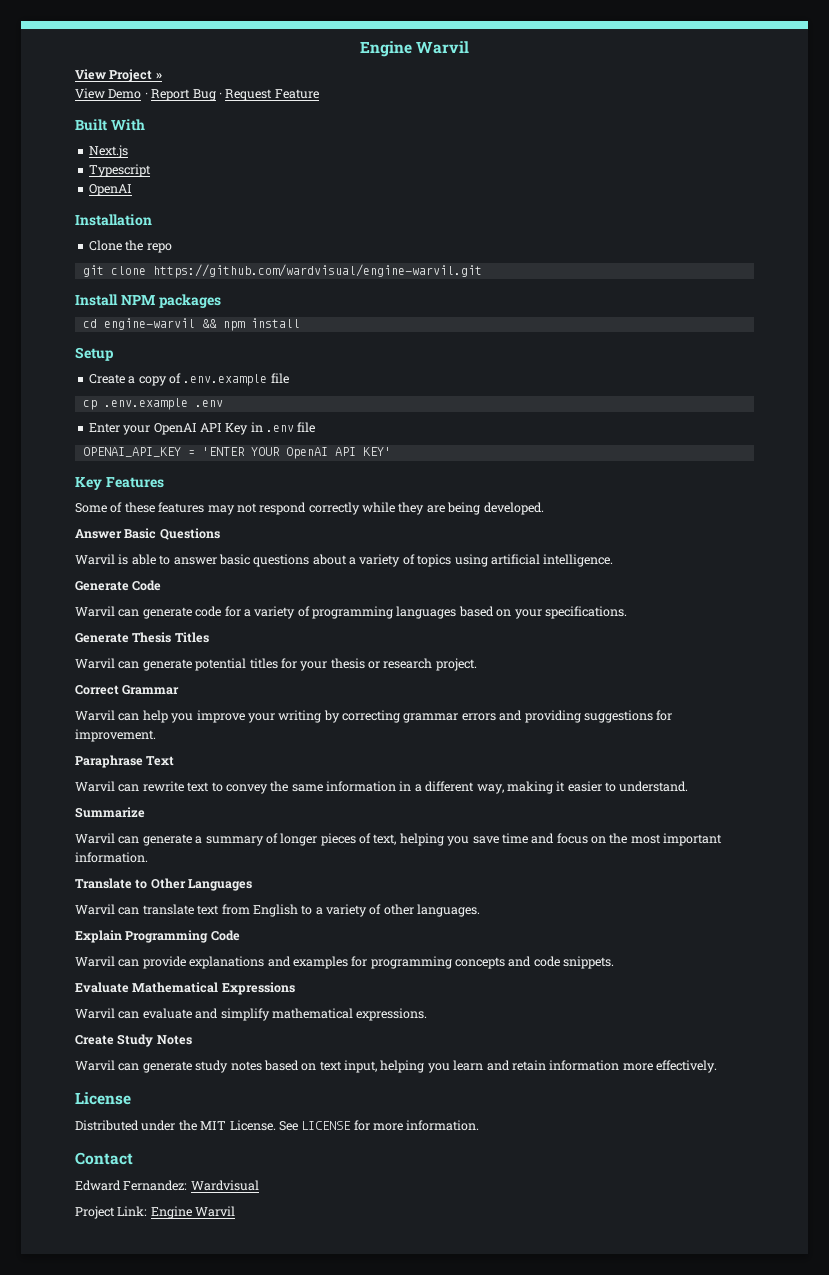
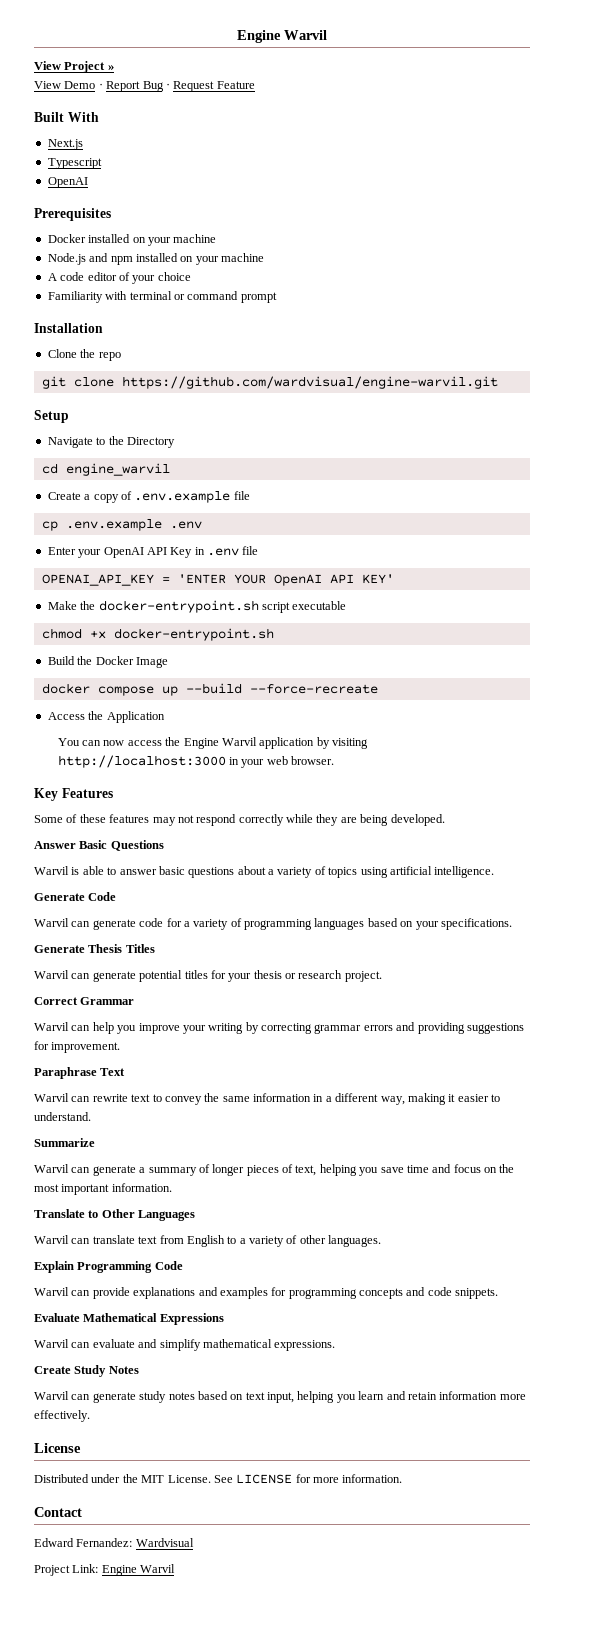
+ Prerequisites
+ Docker installed on your machine
+ Node.js and npm installed on your machine
+ A code editor of your choice
+ Familiarity with terminal or command prompt
- Install NPM packages
- cd engine-warvil && npm install
  Setup
+ Navigate to the Directory
+ cd engine_warvil
+ Make the docker-entrypoint.sh script executable
+ chmod +x docker-entrypoint.sh
+ Build the Docker Image
+ docker compose up --build --force-recreate
+ Access the Application
+ You can now access the Engine Warvil application by visiting http://localhost:3000 in your web browser.

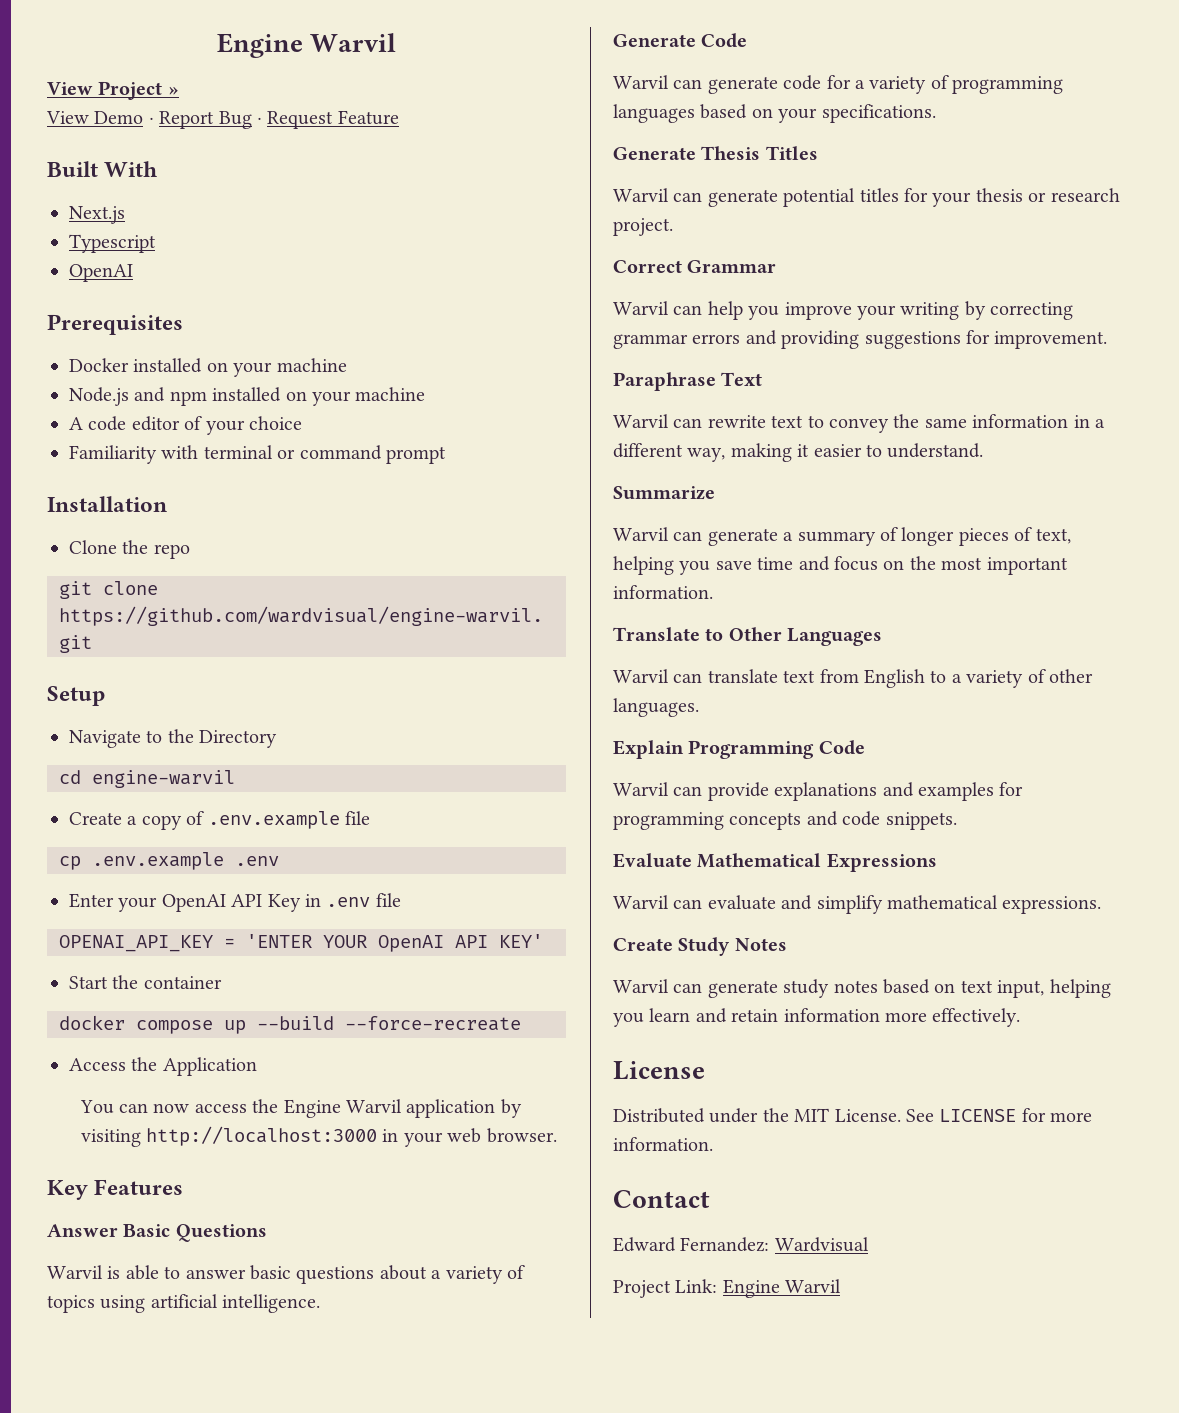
- cd engine_warvil
+ cd engine-warvil
- Make the docker-entrypoint.sh script executable
- chmod +x docker-entrypoint.sh
- Build the Docker Image
+ Start the container
- Some of these features may not respond correctly while they are being developed.

